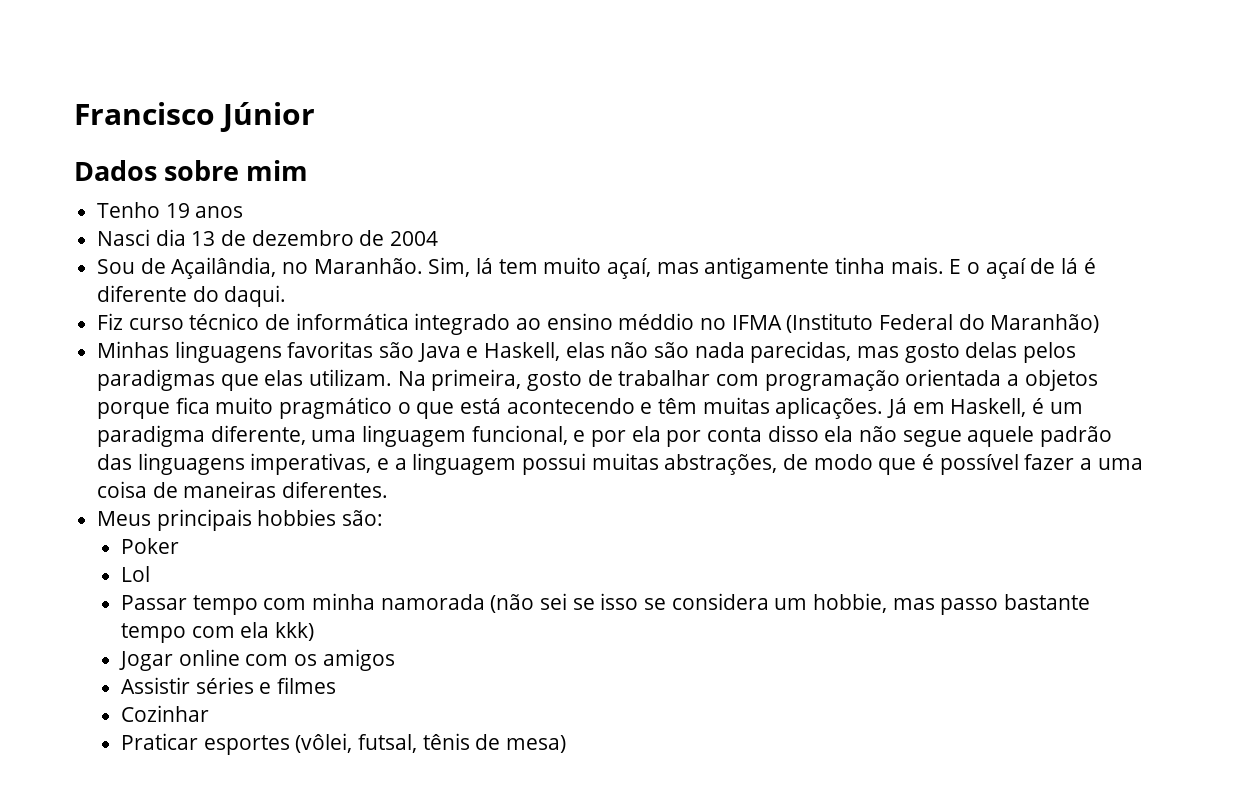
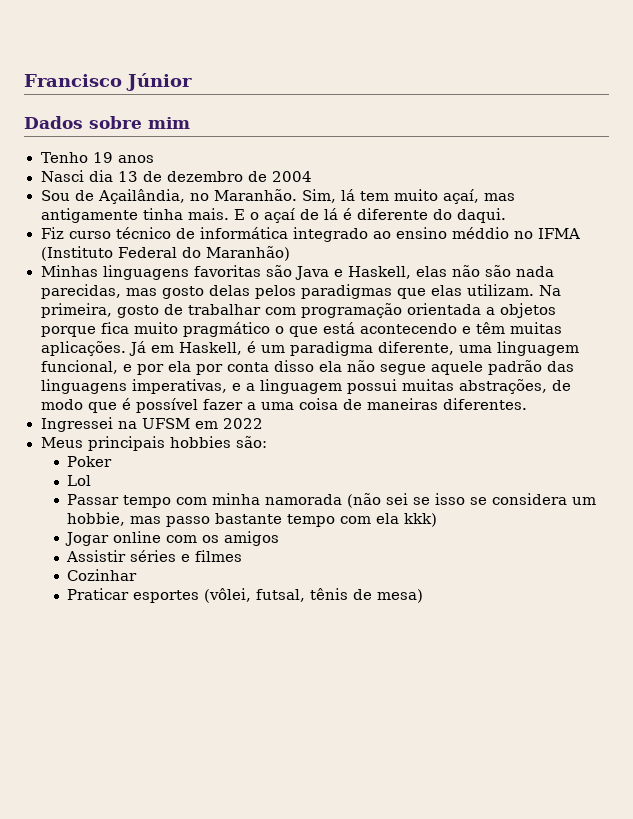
+ Ingressei na UFSM em 2022

